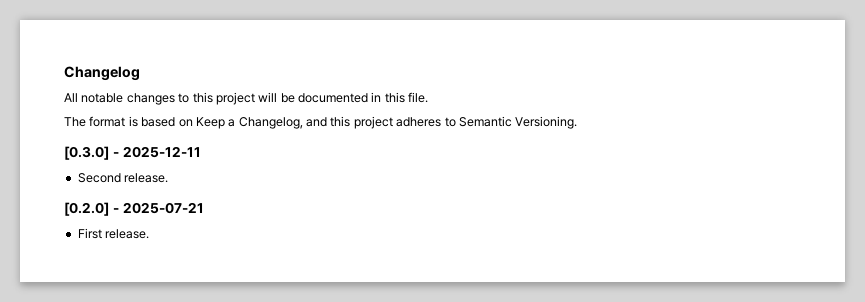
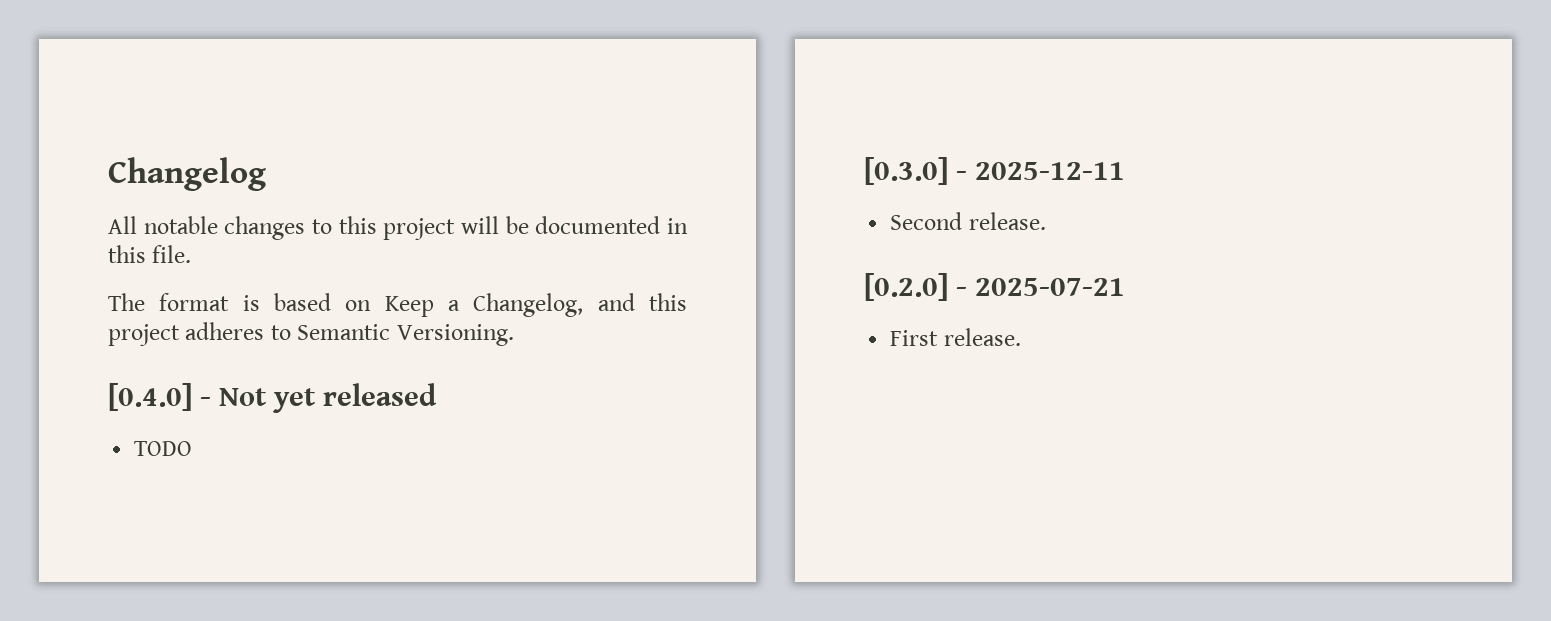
+ [0.4.0] - Not yet released
+ TODO

